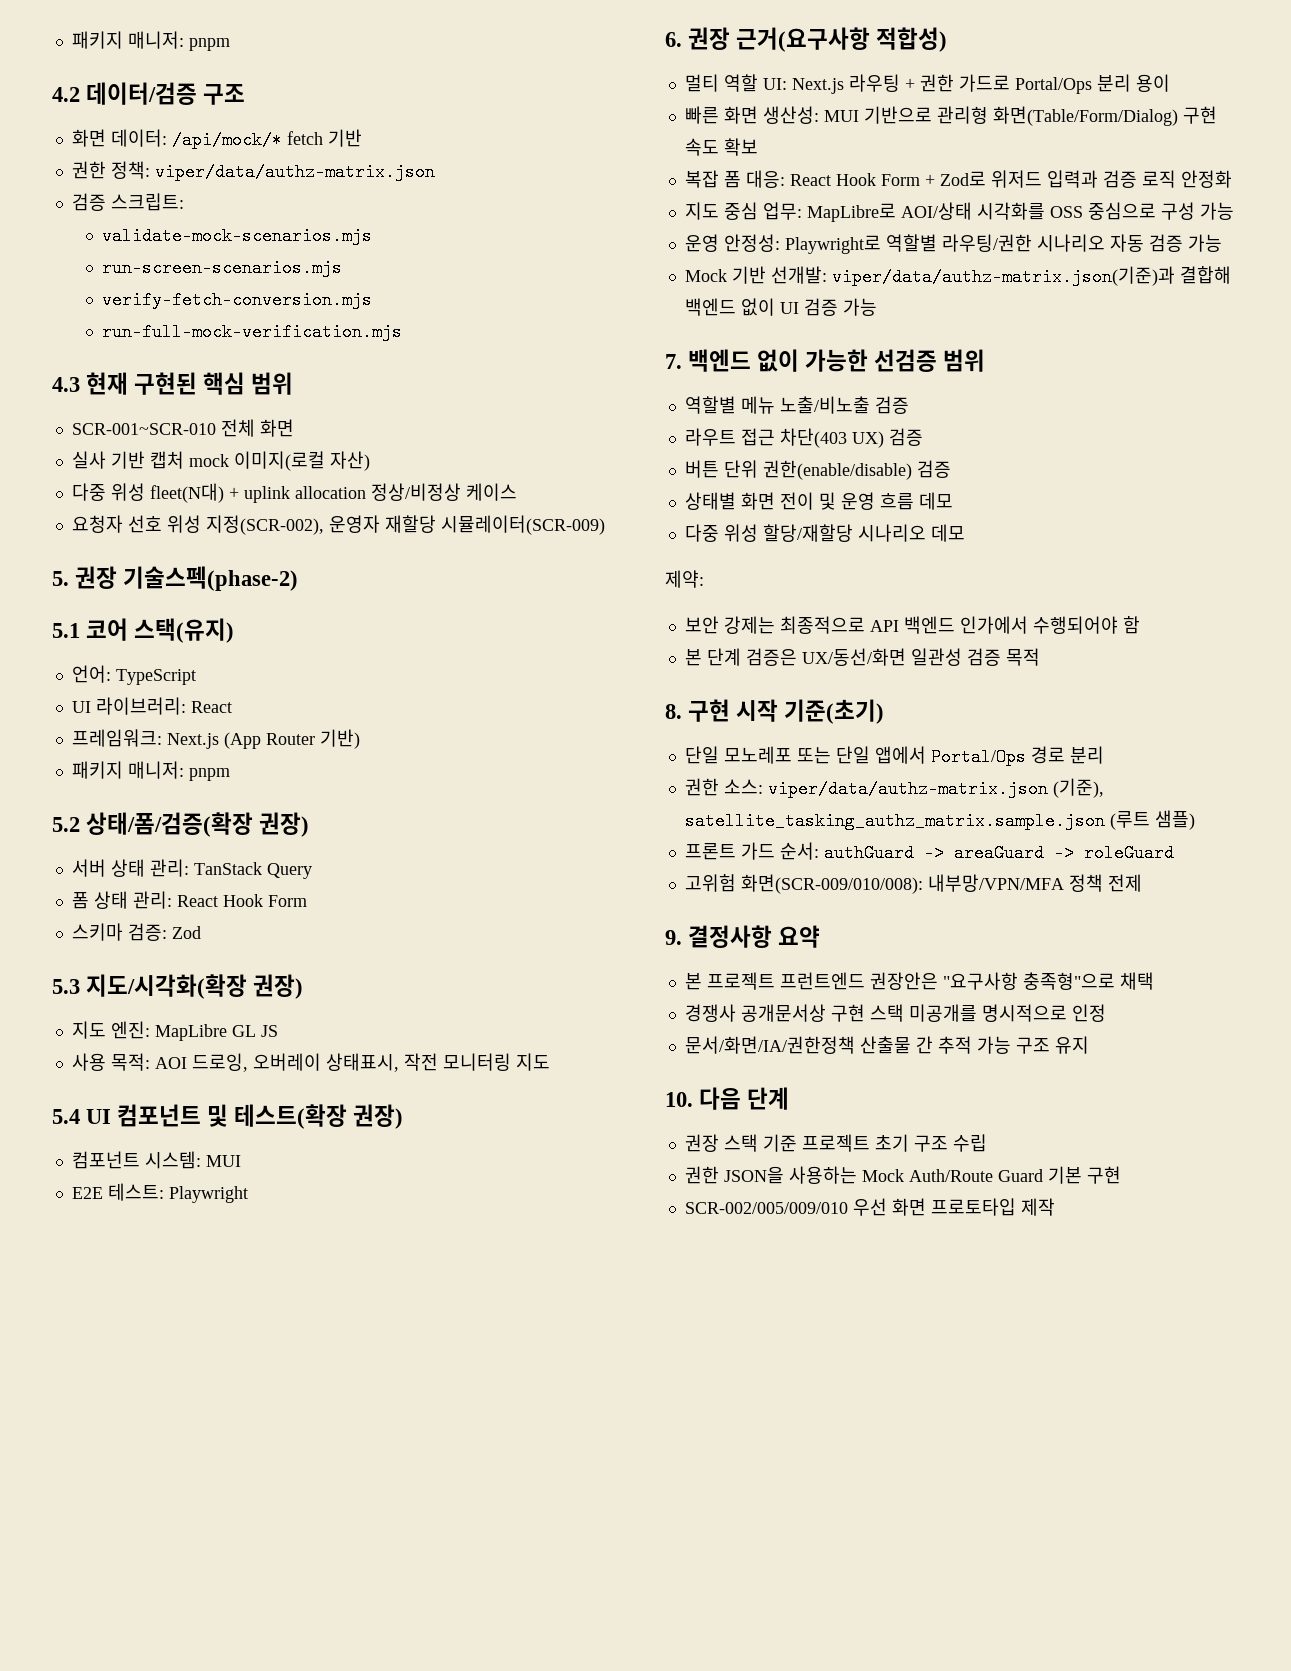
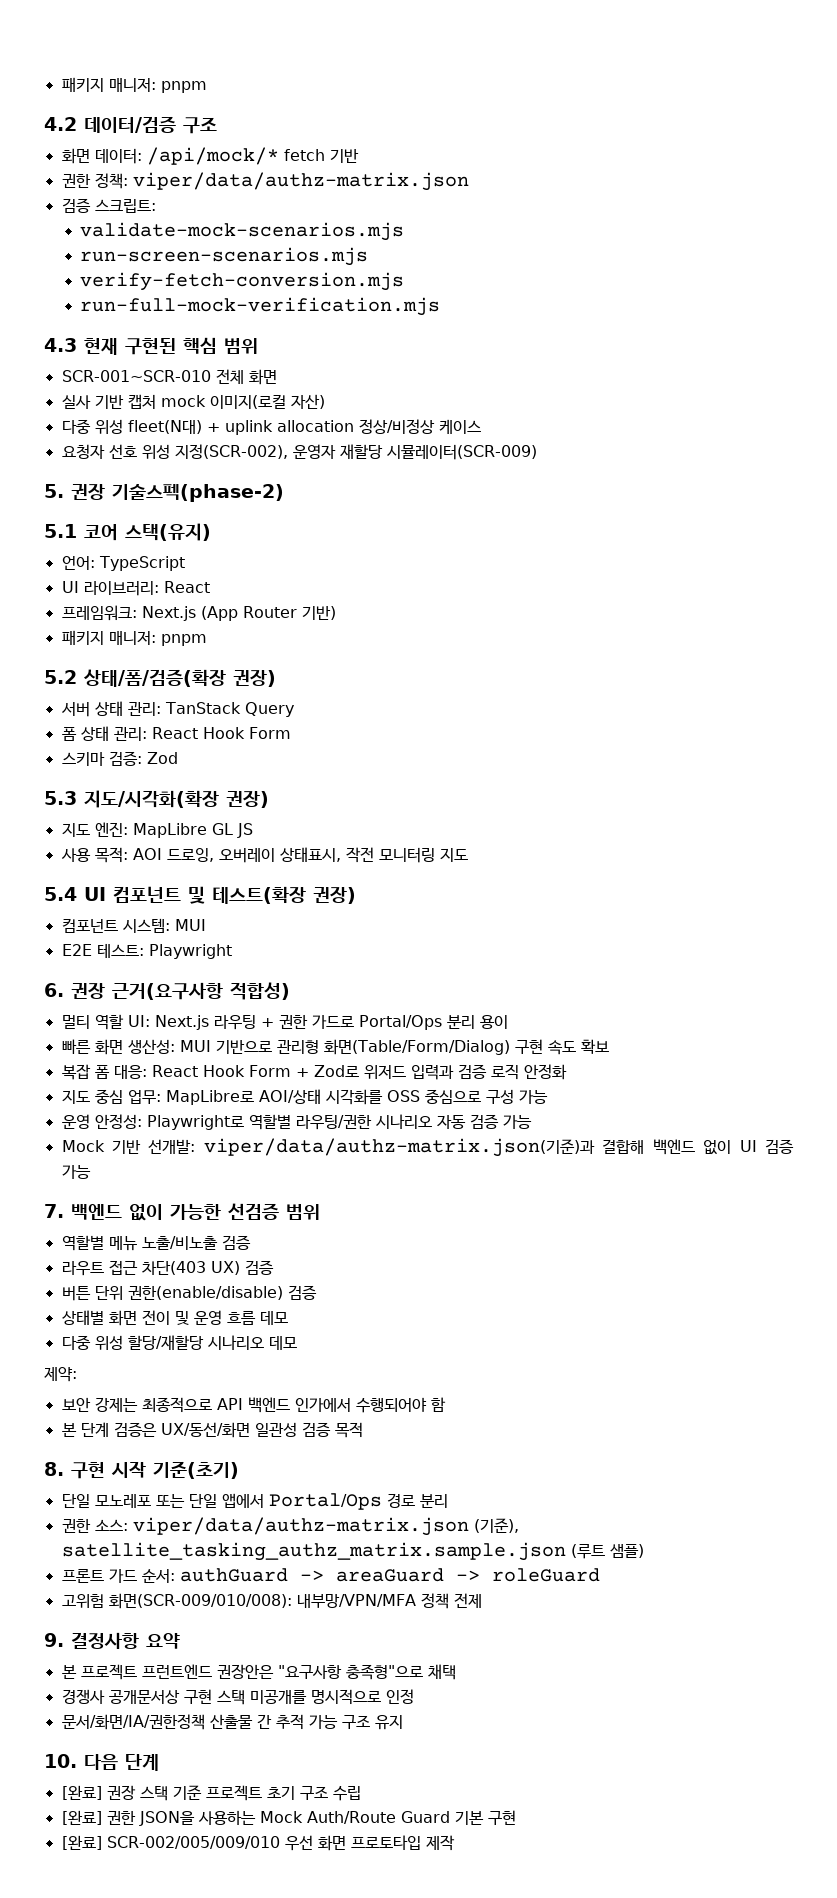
- 권장 스택 기준 프로젝트 초기 구조 수립
+ [완료] 권장 스택 기준 프로젝트 초기 구조 수립
- 권한 JSON을 사용하는 Mock Auth/Route Guard 기본 구현
+ [완료] 권한 JSON을 사용하는 Mock Auth/Route Guard 기본 구현
- SCR-002/005/009/010 우선 화면 프로토타입 제작
+ [완료] SCR-002/005/009/010 우선 화면 프로토타입 제작

